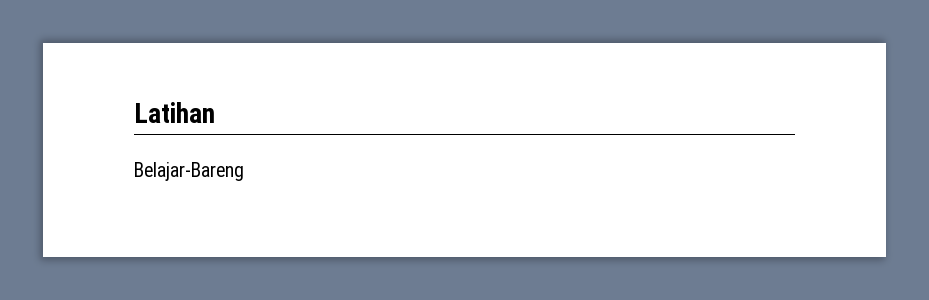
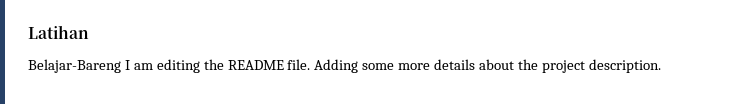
- Belajar-Bareng
+ Belajar-Bareng I am editing the README file. Adding some more details about the project description.

